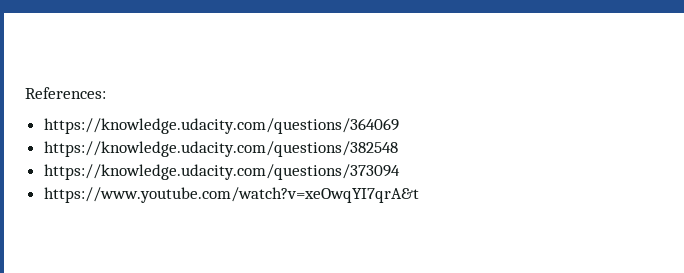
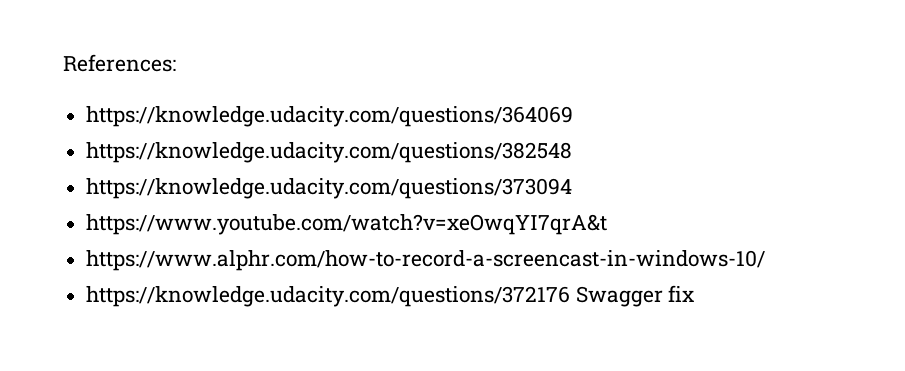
+ https://www.alphr.com/how-to-record-a-screencast-in-windows-10/
+ https://knowledge.udacity.com/questions/372176 Swagger fix

